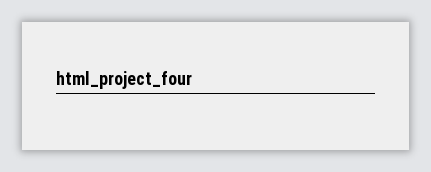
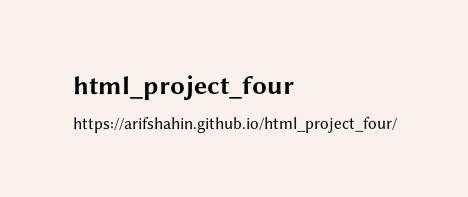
+ https://arifshahin.github.io/html_project_four/

